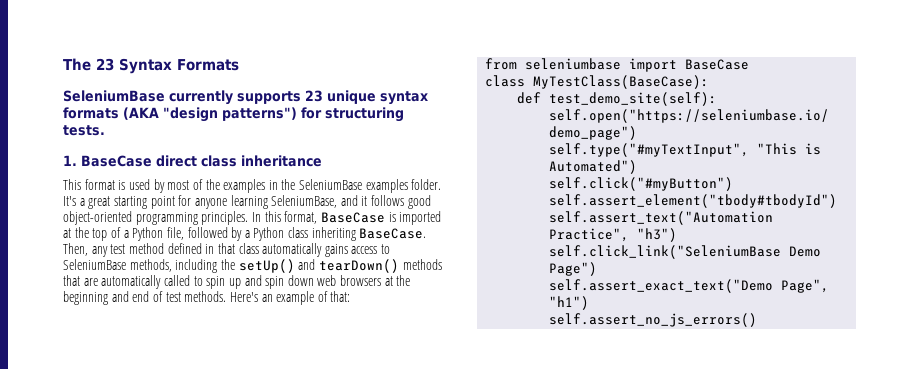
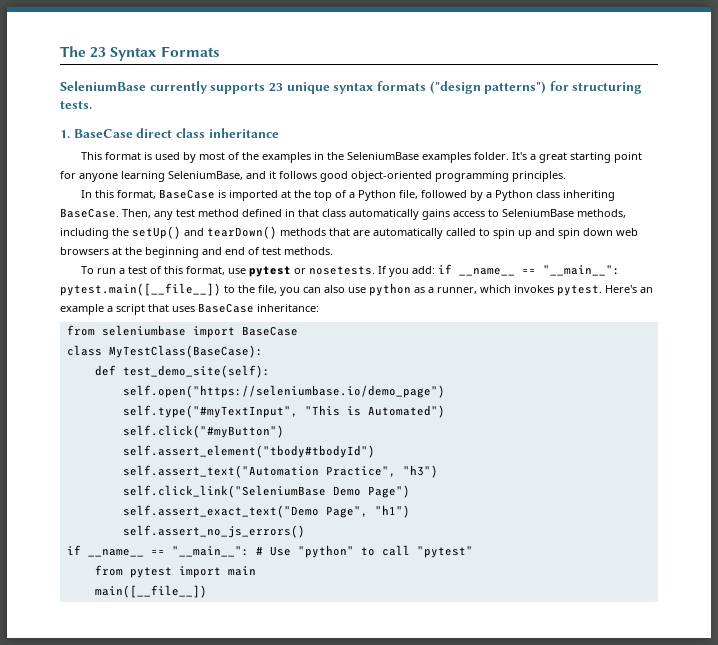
- SeleniumBase currently supports 23 unique syntax formats (AKA "design patterns") for structuring tests.
+ SeleniumBase currently supports 23 unique syntax formats ("design patterns") for structuring tests.
- It's a great starting point for anyone learning SeleniumBase, and it follows good object-oriented programming principles. In this format, BaseCase is imported at the top of a Python file, followed by a Python class inheriting BaseCase.
+ It's a great starting point for anyone learning SeleniumBase, and it follows good object-oriented programming principles.
+ In this format, BaseCase is imported at the top of a Python file, followed by a Python class inheriting BaseCase.
- Then, any test method defined in that class automatically gains access to SeleniumBase methods, including the setUp() and tearDown() methods that are automatically called to spin up and spin down web browsers at the beginning and end of test methods. Here's an example of that:
+ Then, any test method defined in that class automatically gains access to SeleniumBase methods, including the setUp() and tearDown() methods that are automatically called to spin up and spin down web browsers at the beginning and end of test methods.
+ To run a test of this format, use pytest or nosetests. If you add: if __name__ == "__main__": pytest.main([__file__]) to the file, you can also use python as a runner, which invokes pytest. Here's an example a script that uses BaseCase inheritance:
+ if __name__ == "__main__": # Use "python" to call "pytest"
+ from pytest import main
+ main([__file__])

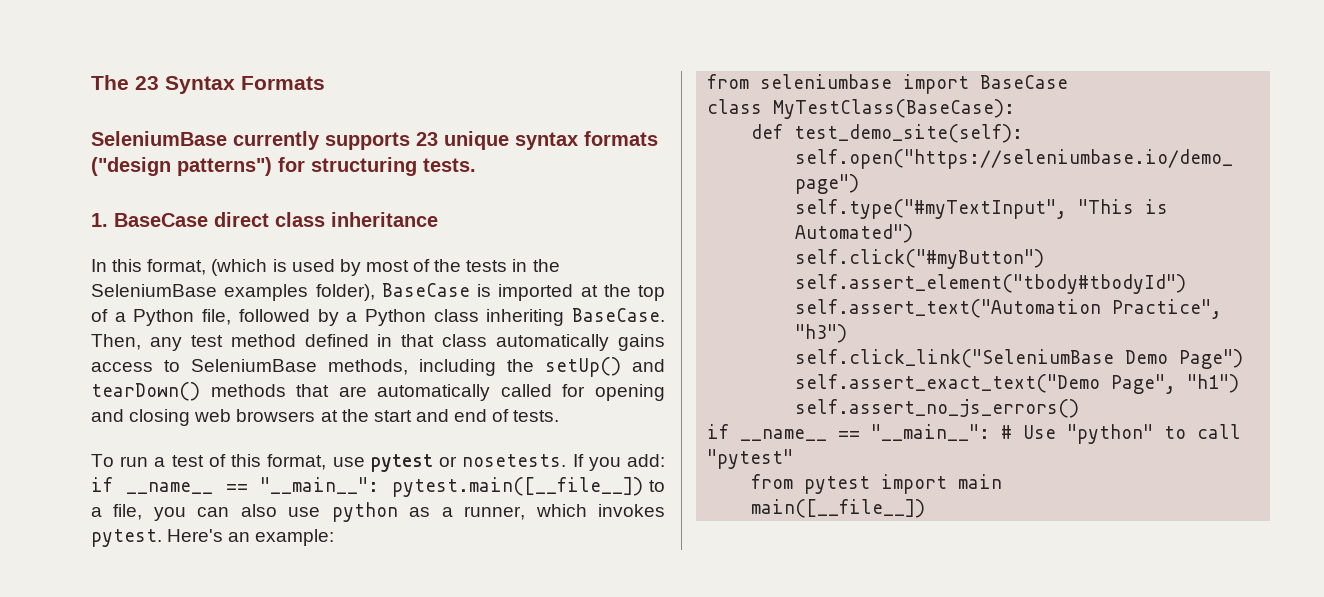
- This format is used by most of the examples in the SeleniumBase examples folder. It's a great starting point for anyone learning SeleniumBase, and it follows good object-oriented programming principles.
- In this format, BaseCase is imported at the top of a Python file, followed by a Python class inheriting BaseCase.
+ In this format, (which is used by most of the tests in the SeleniumBase examples folder), BaseCase is imported at the top of a Python file, followed by a Python class inheriting BaseCase.
- Then, any test method defined in that class automatically gains access to SeleniumBase methods, including the setUp() and tearDown() methods that are automatically called to spin up and spin down web browsers at the beginning and end of test methods.
+ Then, any test method defined in that class automatically gains access to SeleniumBase methods, including the setUp() and tearDown() methods that are automatically called for opening and closing web browsers at the start and end of tests.
- If you add: if __name__ == "__main__": pytest.main([__file__]) to the file, you can also use python as a runner, which invokes pytest.
+ If you add: if __name__ == "__main__": pytest.main([__file__]) to a file, you can also use python as a runner, which invokes pytest.
- Here's an example a script that uses BaseCase inheritance:
+ Here's an example:

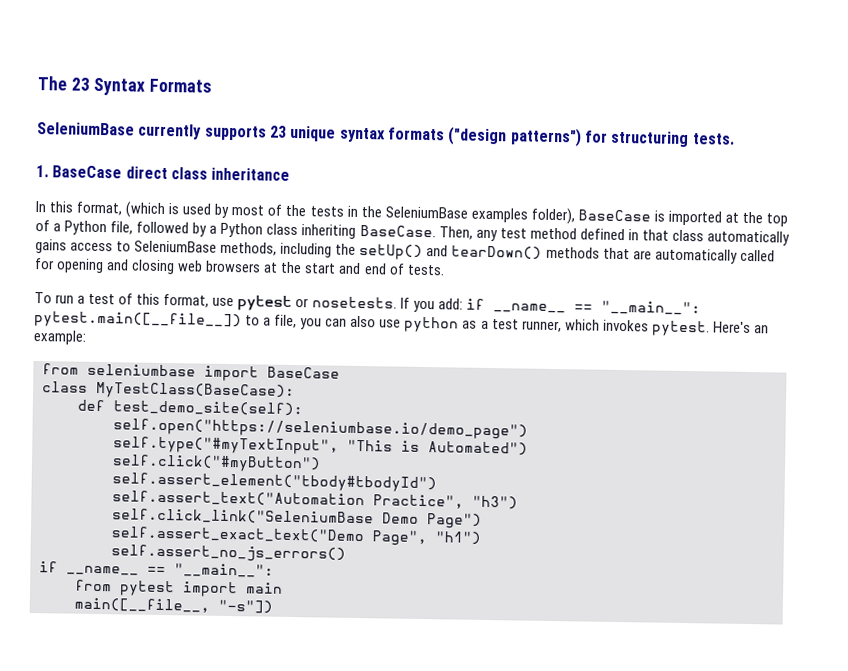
- If you add: if __name__ == "__main__": pytest.main([__file__]) to a file, you can also use python as a runner, which invokes pytest.
+ If you add: if __name__ == "__main__": pytest.main([__file__]) to a file, you can also use python as a test runner, which invokes pytest.
  self.assert_no_js_errors()
- if __name__ == "__main__": # Use "python" to call "pytest"
+ if __name__ == "__main__":
- main([__file__])
+ main([__file__, "-s"])

